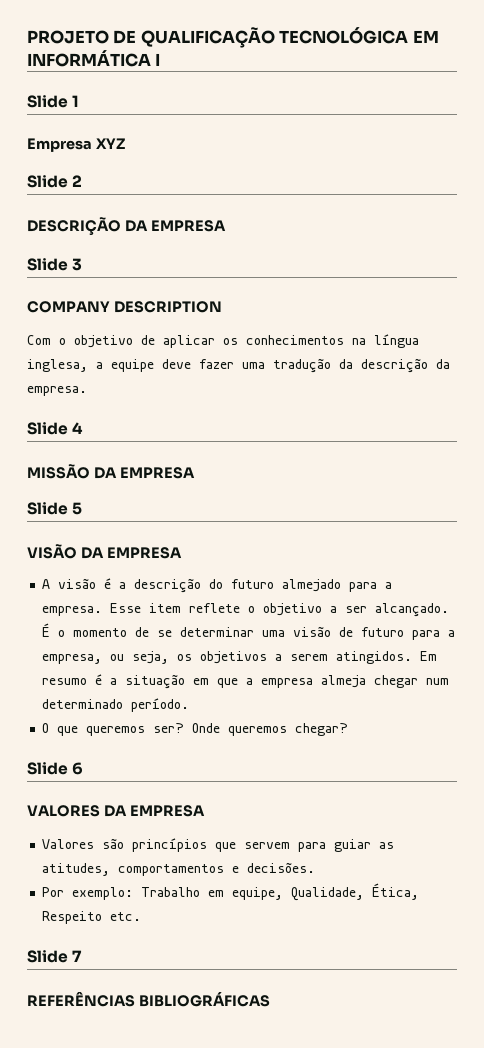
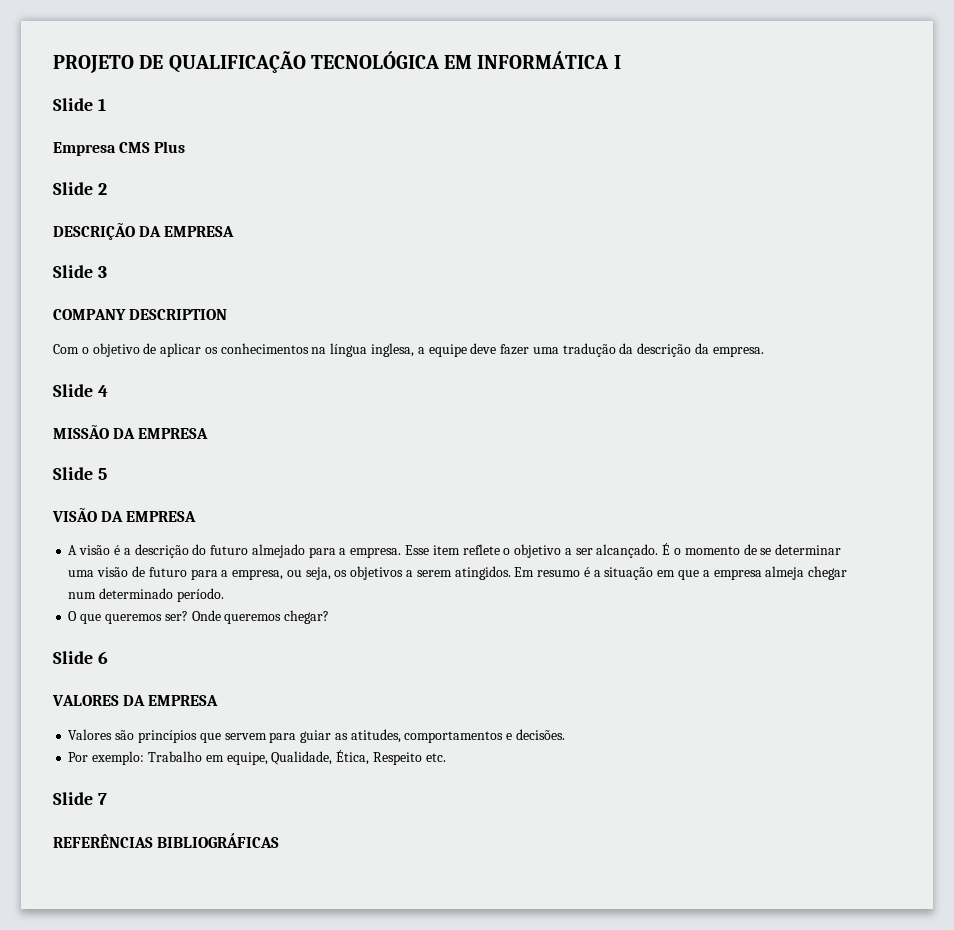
- Empresa XYZ
+ Empresa CMS Plus

